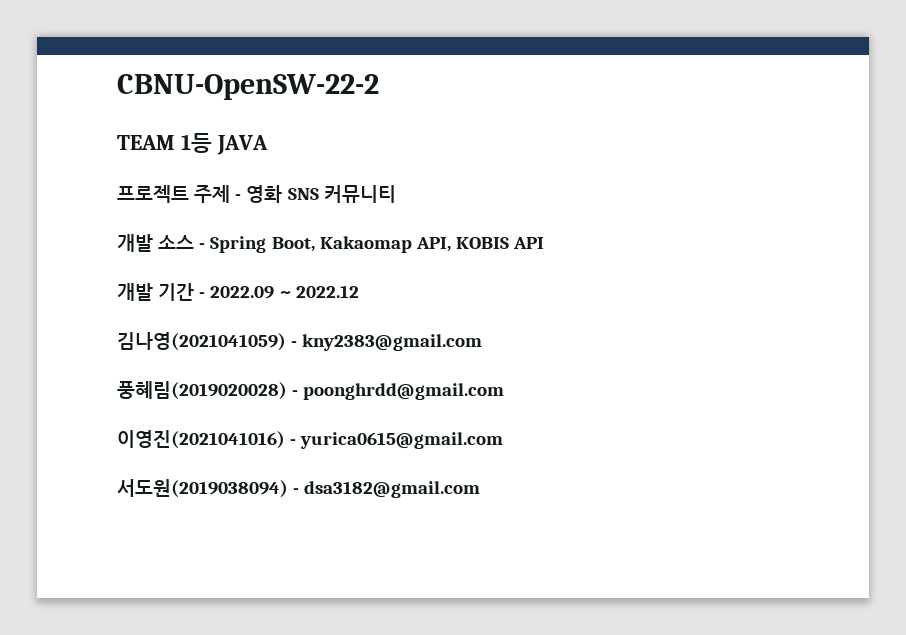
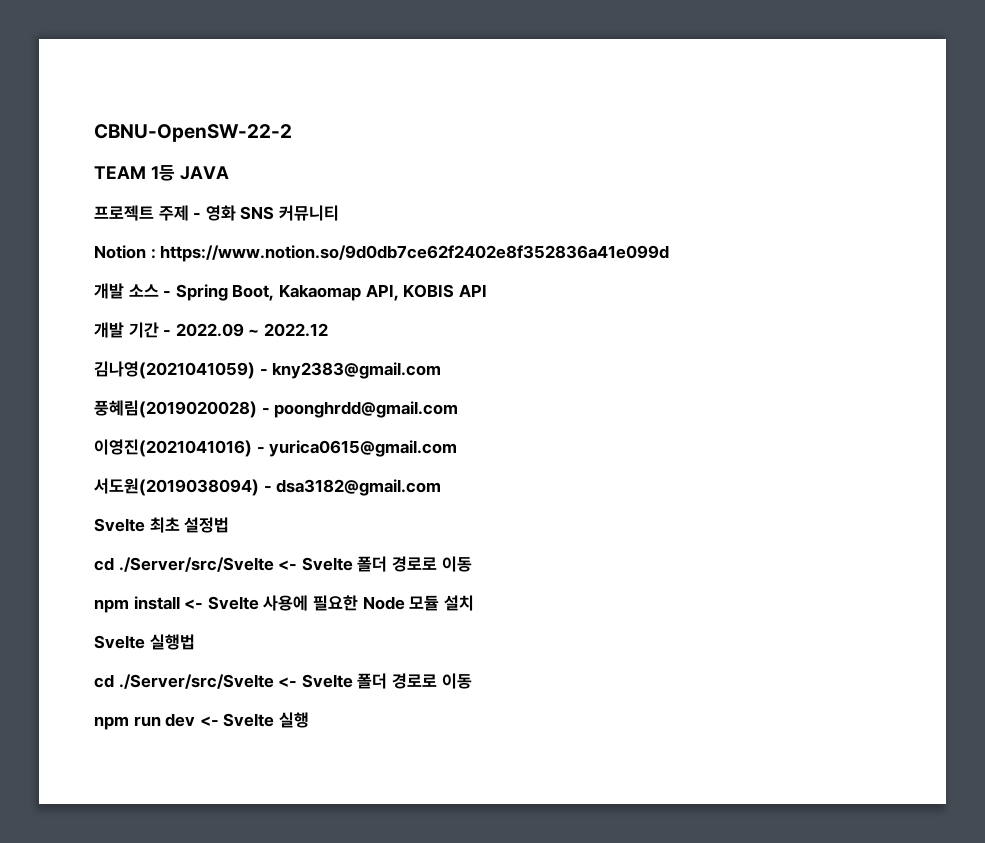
+ Notion : https://www.notion.so/9d0db7ce62f2402e8f352836a41e099d
+ Svelte 최초 설정법
+ cd ./Server/src/Svelte <- Svelte 폴더 경로로 이동
+ npm install <- Svelte 사용에 필요한 Node 모듈 설치
+ Svelte 실행법
+ cd ./Server/src/Svelte <- Svelte 폴더 경로로 이동
+ npm run dev <- Svelte 실행

